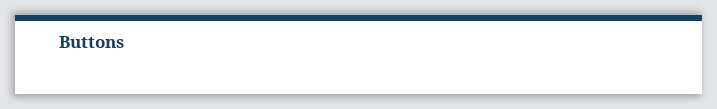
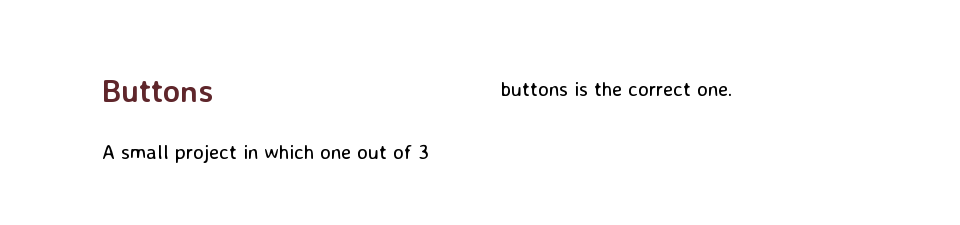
+ A small project in which one out of 3 buttons is the correct one.

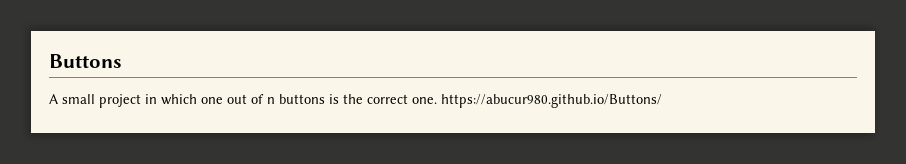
- A small project in which one out of 3 buttons is the correct one.
+ A small project in which one out of n buttons is the correct one. https://abucur980.github.io/Buttons/

